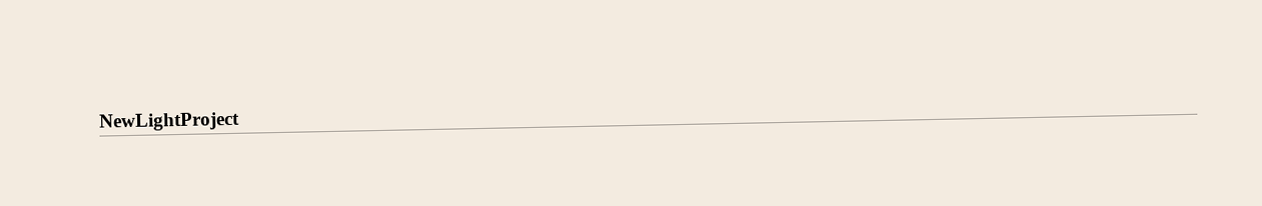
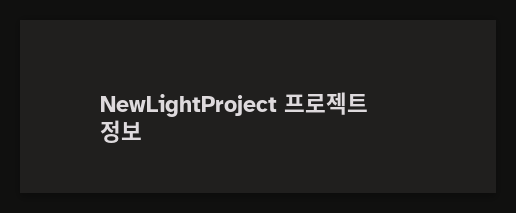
- NewLightProject
+ NewLightProject 프로젝트 정보

